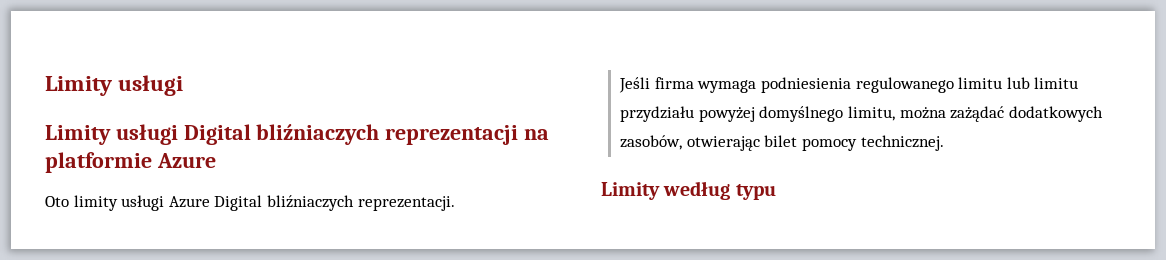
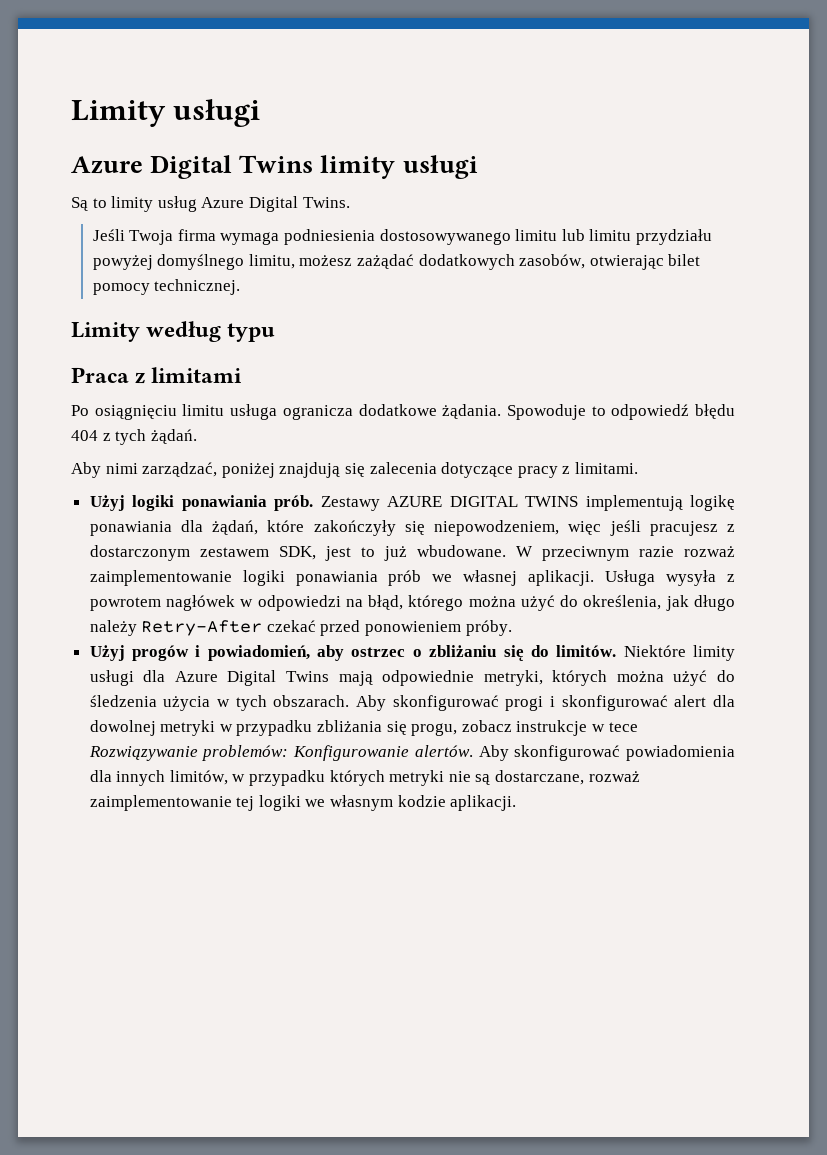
- Limity usługi Digital bliźniaczych reprezentacji na platformie Azure
- Oto limity usługi Azure Digital bliźniaczych reprezentacji.
+ Azure Digital Twins limity usługi
+ Są to limity usług Azure Digital Twins.
- Jeśli firma wymaga podniesienia regulowanego limitu lub limitu przydziału powyżej domyślnego limitu, można zażądać dodatkowych zasobów, otwierając bilet pomocy technicznej.
+ Jeśli Twoja firma wymaga podniesienia dostosowywanego limitu lub limitu przydziału powyżej domyślnego limitu, możesz zażądać dodatkowych zasobów, otwierając bilet pomocy technicznej.
+ Praca z limitami
+ Po osiągnięciu limitu usługa ogranicza dodatkowe żądania. Spowoduje to odpowiedź błędu 404 z tych żądań.
+ Aby nimi zarządzać, poniżej znajdują się zalecenia dotyczące pracy z limitami.
+ Użyj logiki ponawiania prób. Zestawy AZURE DIGITAL TWINS implementują logikę ponawiania dla żądań, które zakończyły się niepowodzeniem, więc jeśli pracujesz z dostarczonym zestawem SDK, jest to już wbudowane. W przeciwnym razie rozważ zaimplementowanie logiki ponawiania prób we własnej aplikacji. Usługa wysyła z powrotem nagłówek w odpowiedzi na błąd, którego można użyć do określenia, jak długo należy Retry-After czekać przed ponowieniem próby.
+ Użyj progów i powiadomień, aby ostrzec o zbliżaniu się do limitów. Niektóre limity usługi dla Azure Digital Twins mają odpowiednie metryki, których można użyć do śledzenia użycia w tych obszarach. Aby skonfigurować progi i skonfigurować alert dla dowolnej metryki w przypadku zbliżania się progu, zobacz instrukcje w tece Rozwiązywanie problemów: Konfigurowanie alertów. Aby skonfigurować powiadomienia dla innych limitów, w przypadku których metryki nie są dostarczane, rozważ zaimplementowanie tej logiki we własnym kodzie aplikacji.

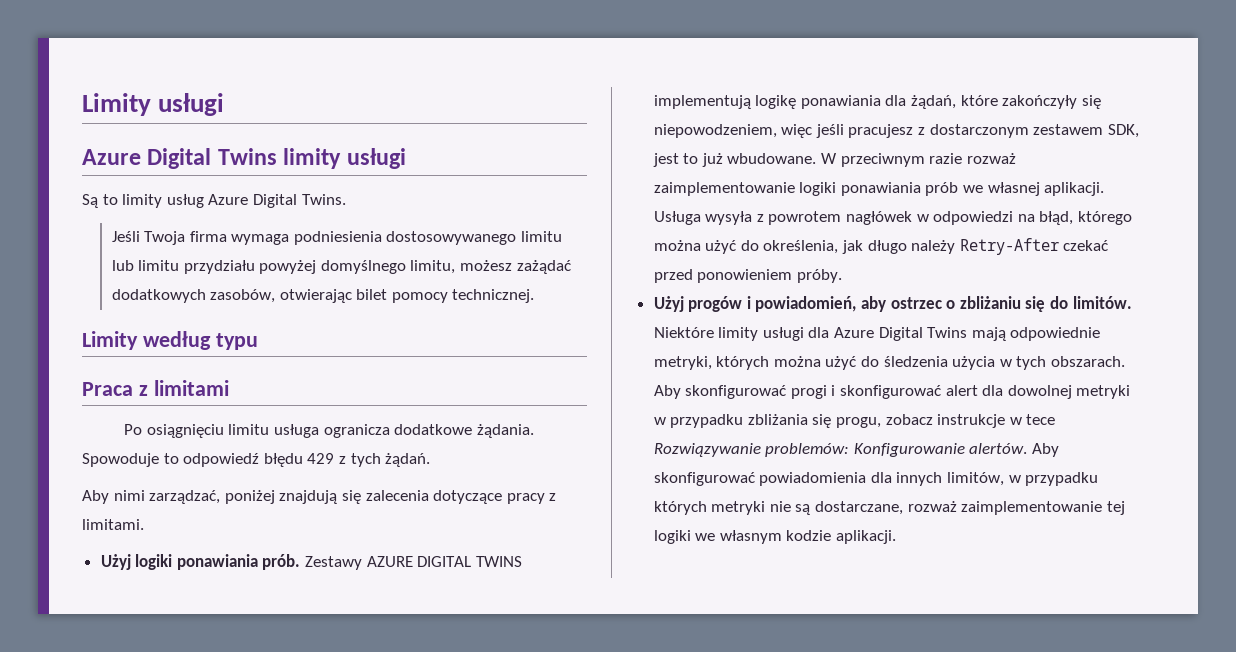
- Spowoduje to odpowiedź błędu 404 z tych żądań.
+ Spowoduje to odpowiedź błędu 429 z tych żądań.

